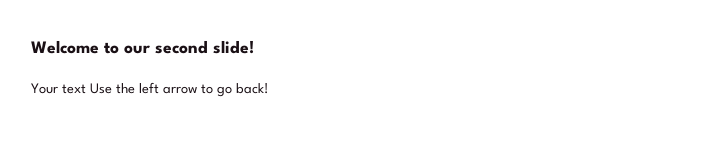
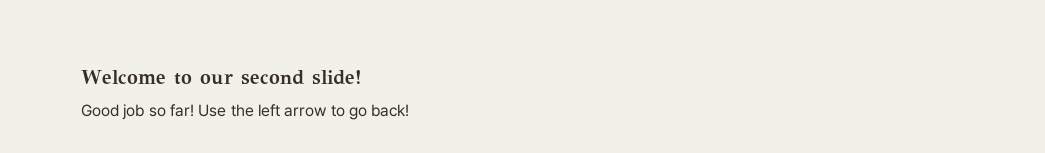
- Your text Use the left arrow to go back!
+ Good job so far! Use the left arrow to go back!

